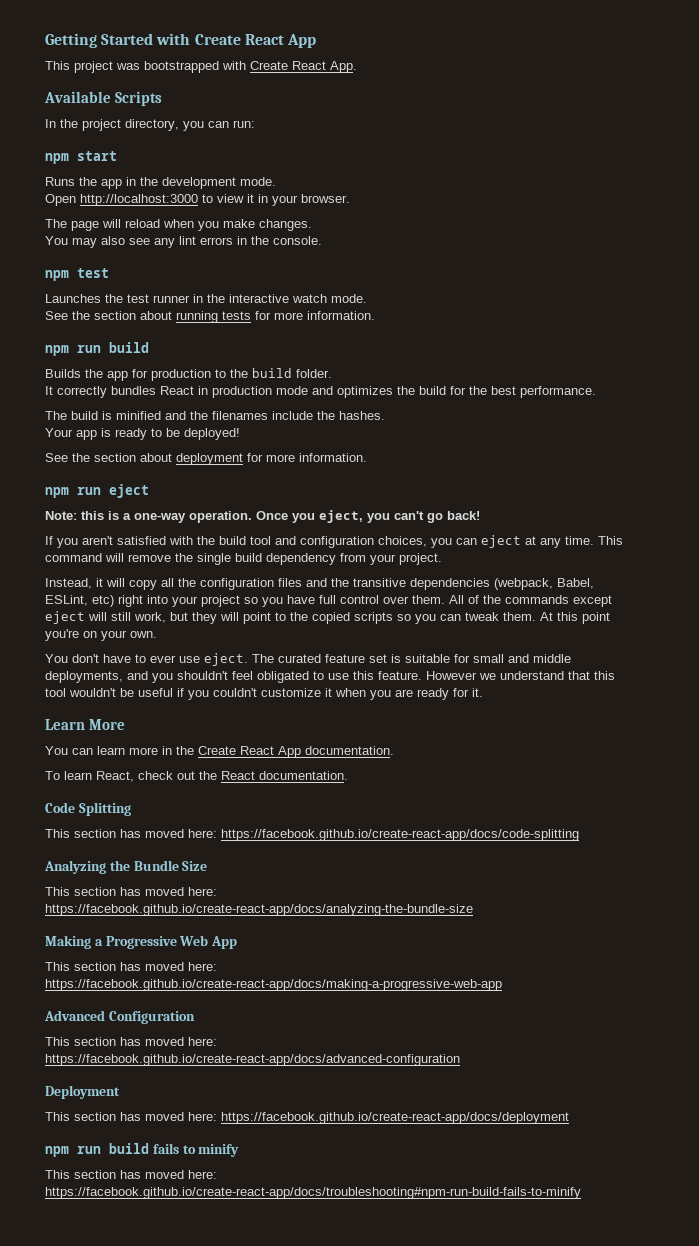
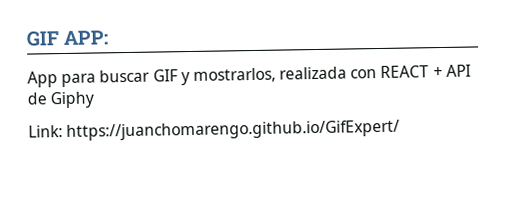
- Getting Started with Create React App
- This project was bootstrapped with Create React App.
- Available Scripts
- In the project directory, you can run:
- npm start
- Runs the app in the development mode.
- Open http://localhost:3000 to view it in your browser.
- The page will reload when you make changes.
- You may also see any lint errors in the console.
- npm test
- Launches the test runner in the interactive watch mode.
- See the section about running tests for more information.
- npm run build
- Builds the app for production to the build folder.
- It correctly bundles React in production mode and optimizes the build for the best performance.
- The build is minified and the filenames include the hashes.
- Your app is ready to be deployed!
- See the section about deployment for more information.
- npm run eject
- Note: this is a one-way operation. Once you eject, you can't go back!
- If you aren't satisfied with the build tool and configuration choices, you can eject at any time. This command will remove the single build dependency from your project.
- Instead, it will copy all the configuration files and the transitive dependencies (webpack, Babel, ESLint, etc) right into your project so you have full control over them. All of the commands except eject will still work, but they will point to the copied scripts so you can tweak them. At this point you're on your own.
- You don't have to ever use eject. The curated feature set is suitable for small and middle deployments, and you shouldn't feel obligated to use this feature. However we understand that this tool wouldn't be useful if you couldn't customize it when you are ready for it.
- Learn More
- You can learn more in the Create React App documentation.
- To learn React, check out the React documentation.
- Code Splitting
- This section has moved here: https://facebook.github.io/create-react-app/docs/code-splitting
- Analyzing the Bundle Size
- This section has moved here: https://facebook.github.io/create-react-app/docs/analyzing-the-bundle-size
- Making a Progressive Web App
- This section has moved here: https://facebook.github.io/create-react-app/docs/making-a-progressive-web-app
- Advanced Configuration
- This section has moved here: https://facebook.github.io/create-react-app/docs/advanced-configuration
- Deployment
- This section has moved here: https://facebook.github.io/create-react-app/docs/deployment
- npm run build fails to minify
- This section has moved here: https://facebook.github.io/create-react-app/docs/troubleshooting#npm-run-build-fails-to-minify
+ GIF APP:
+ App para buscar GIF y mostrarlos, realizada con REACT + API de Giphy
+ Link: https://juanchomarengo.github.io/GifExpert/

